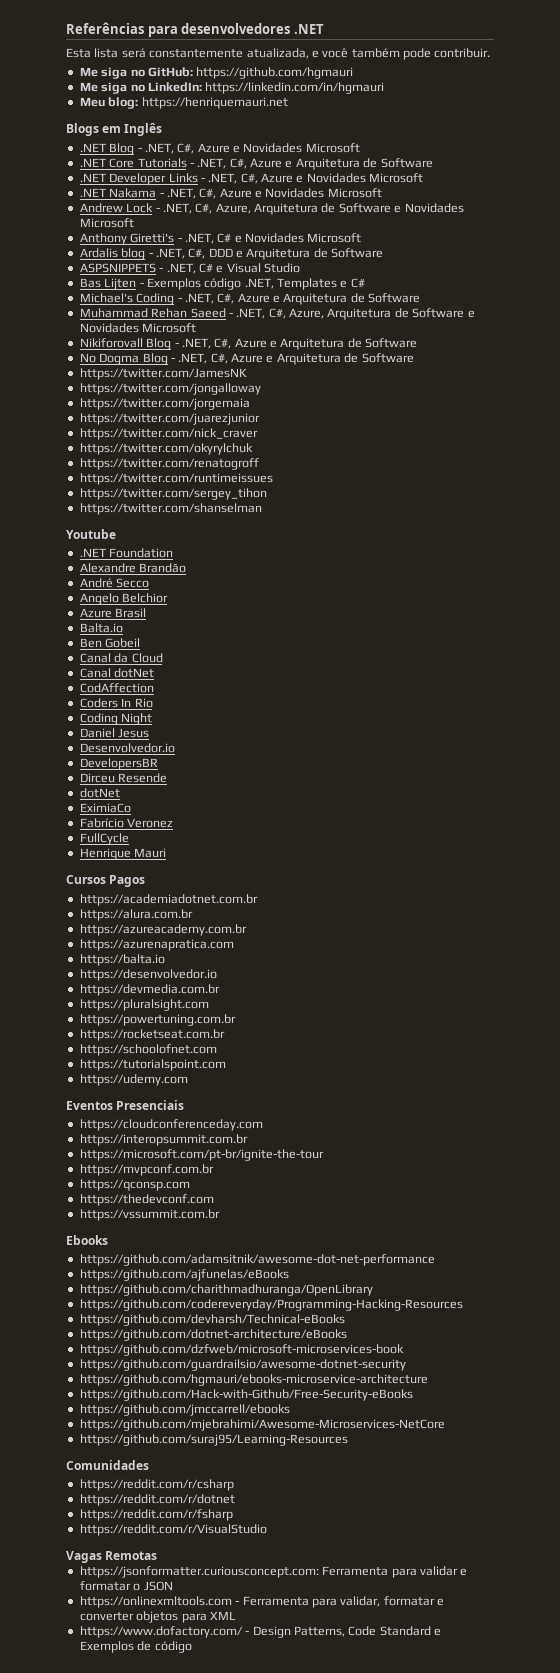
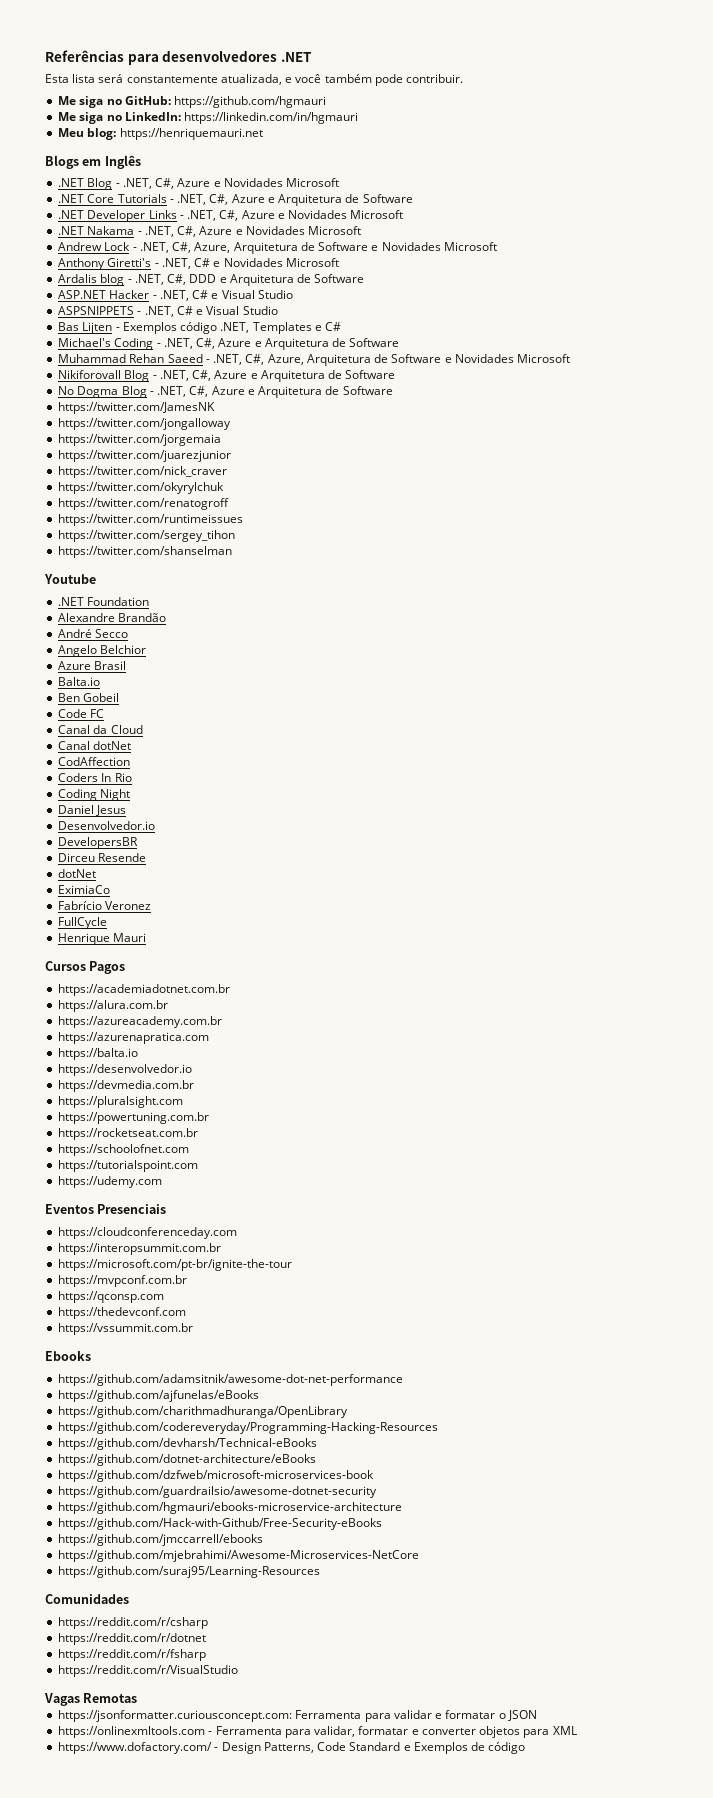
+ ASP.NET Hacker - .NET, C# e Visual Studio
+ Code FC

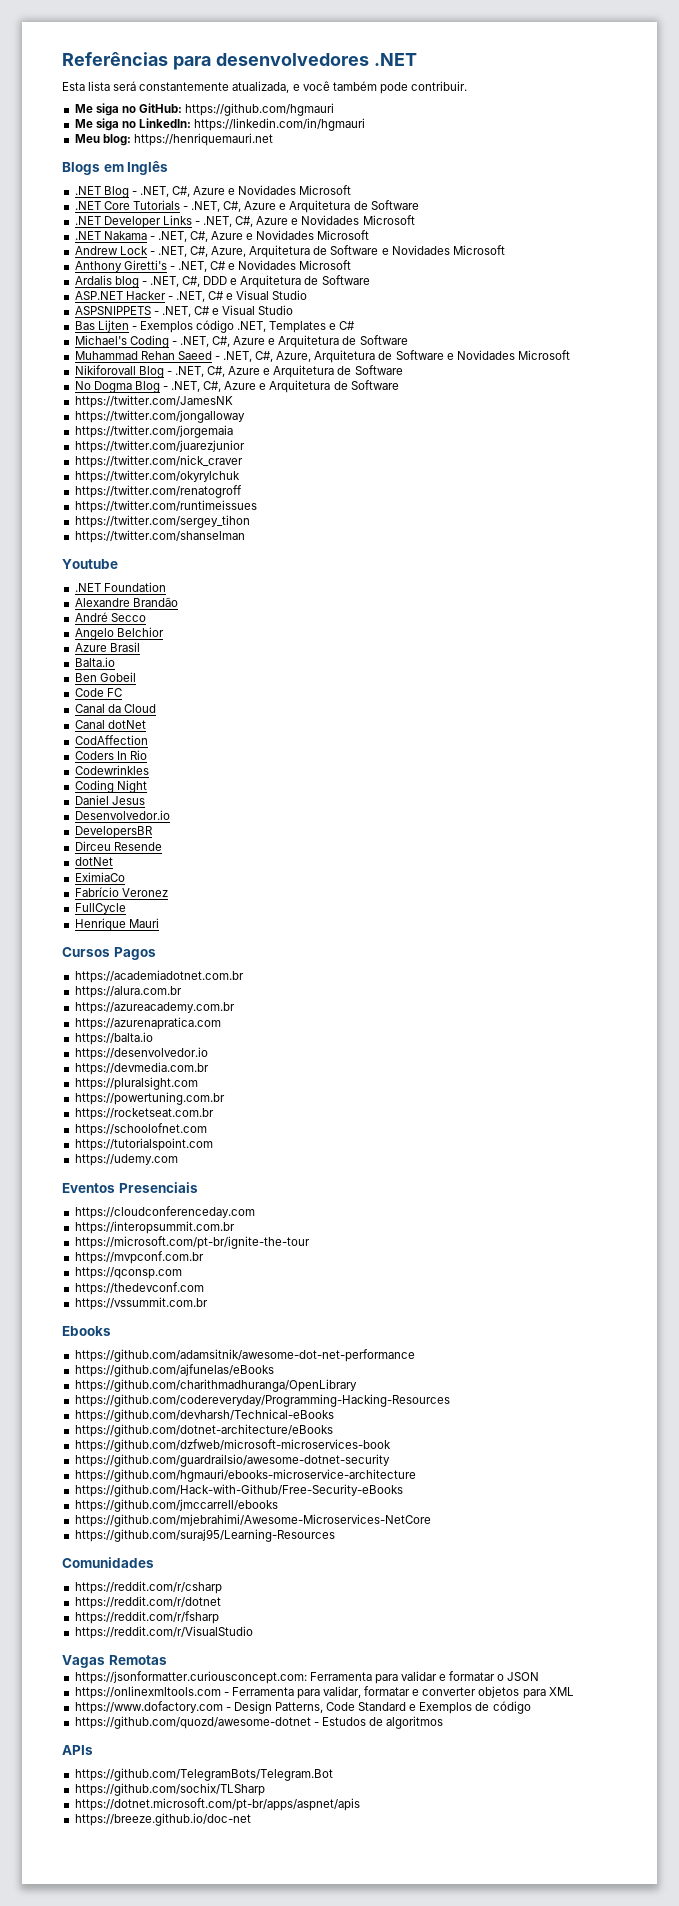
+ Codewrinkles
- https://www.dofactory.com/ - Design Patterns, Code Standard e Exemplos de código
+ https://www.dofactory.com - Design Patterns, Code Standard e Exemplos de código
+ https://github.com/quozd/awesome-dotnet - Estudos de algoritmos
+ APIs
+ https://github.com/TelegramBots/Telegram.Bot
+ https://github.com/sochix/TLSharp
+ https://dotnet.microsoft.com/pt-br/apps/aspnet/apis
+ https://breeze.github.io/doc-net

